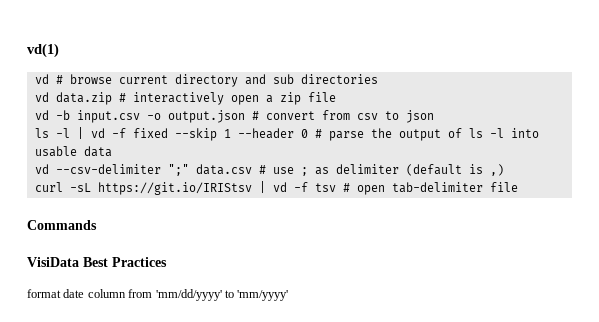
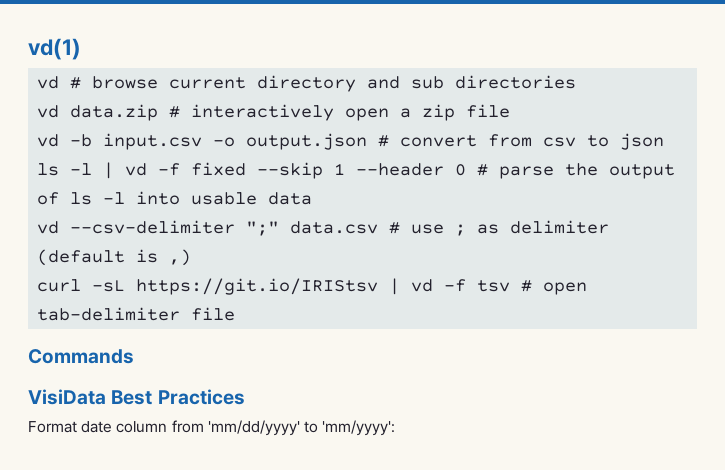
- format date column from 'mm/dd/yyyy' to 'mm/yyyy'
+ Format date column from 'mm/dd/yyyy' to 'mm/yyyy':

